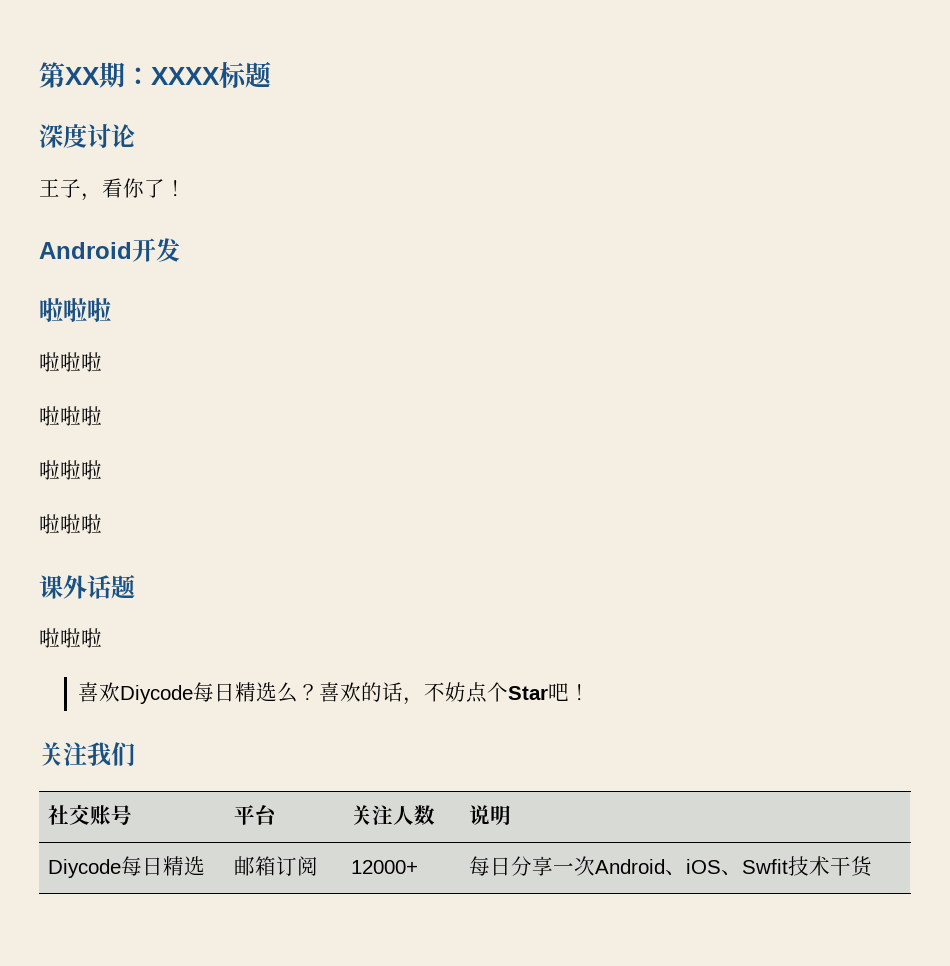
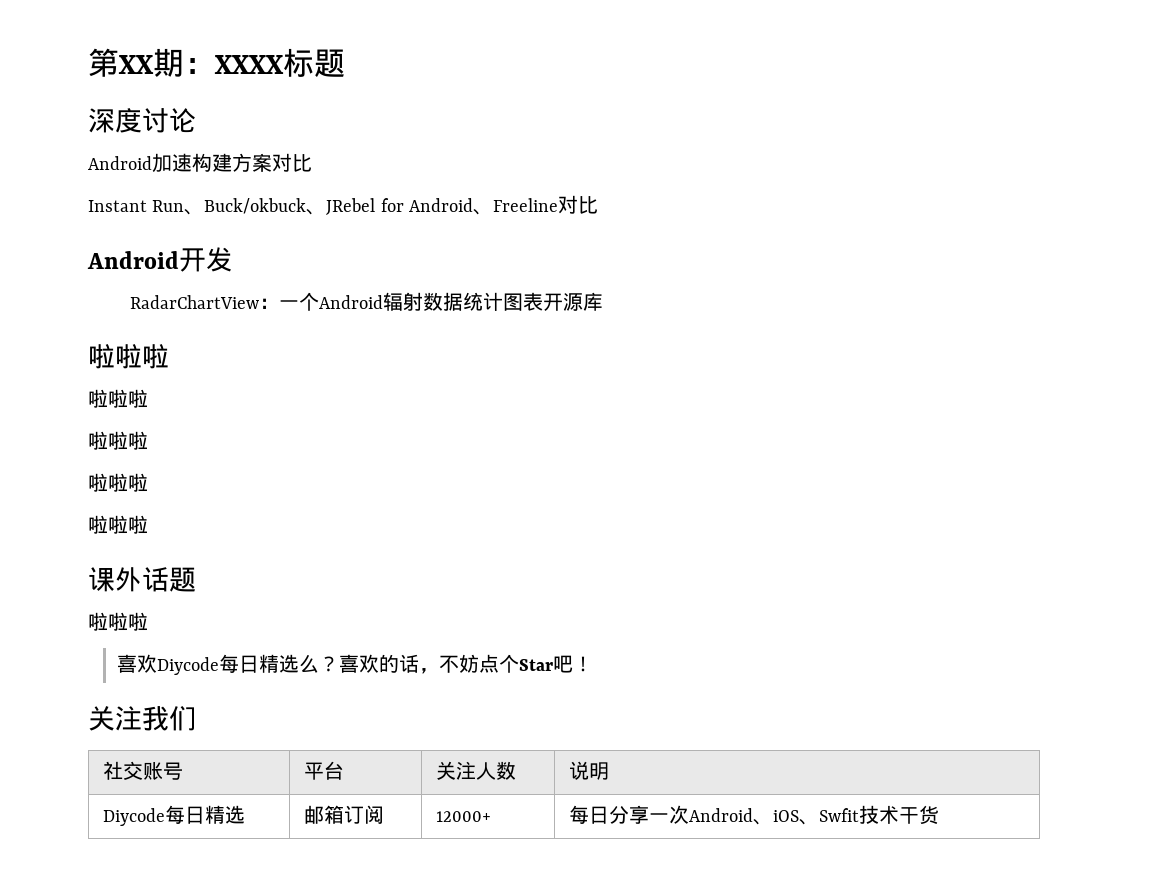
- 王子，看你了！
+ Android加速构建方案对比
+ Instant Run、Buck/okbuck、JRebel for Android、Freeline对比
  Android开发
+ RadarChartView：一个Android辐射数据统计图表开源库

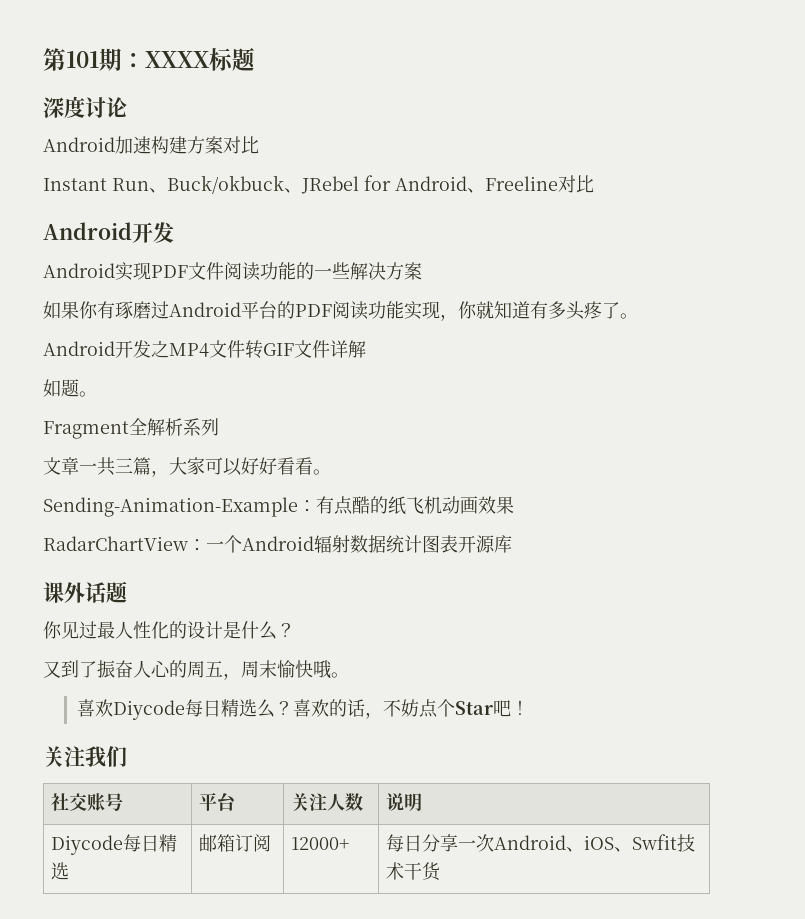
- 第XX期：XXXX标题
+ 第101期：XXXX标题
+ Android实现PDF文件阅读功能的一些解决方案
+ 如果你有琢磨过Android平台的PDF阅读功能实现，你就知道有多头疼了。
+ Android开发之MP4文件转GIF文件详解
+ 如题。
+ Fragment全解析系列
+ 文章一共三篇，大家可以好好看看。
+ Sending-Animation-Example：有点酷的纸飞机动画效果
  RadarChartView：一个Android辐射数据统计图表开源库
- 啦啦啦
- 啦啦啦
- 啦啦啦
- 啦啦啦
- 啦啦啦
  课外话题
- 啦啦啦
+ 你见过最人性化的设计是什么？
+ 又到了振奋人心的周五，周末愉快哦。

